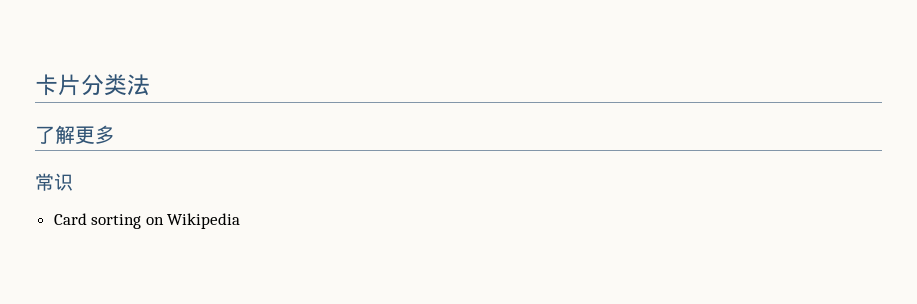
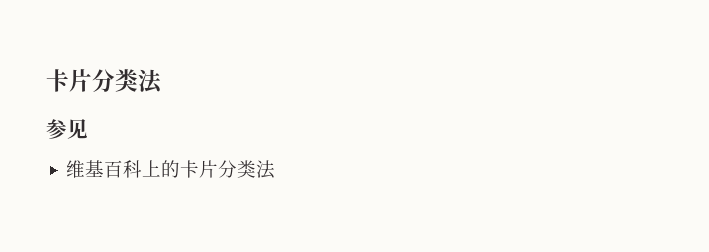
- 了解更多
- 常识
- Card sorting on Wikipedia
+ 参见
+ 维基百科上的卡片分类法

